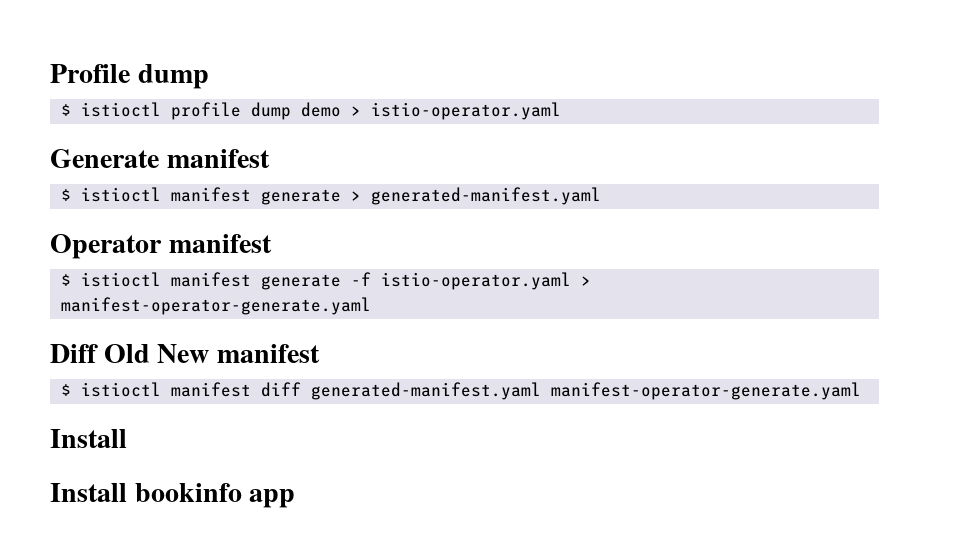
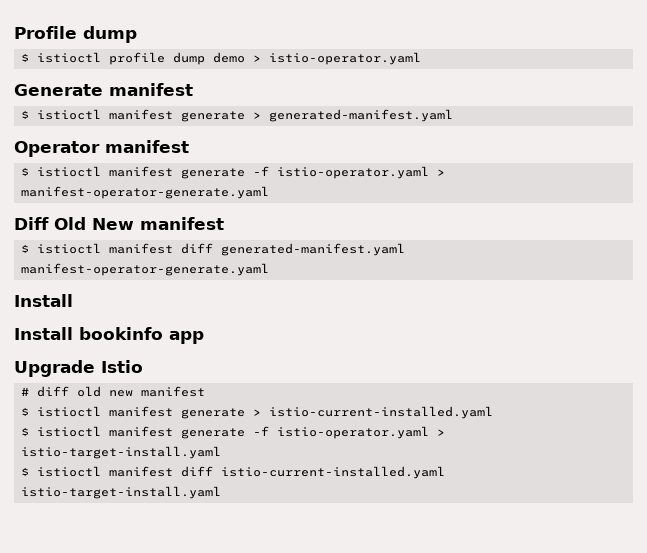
+ Upgrade Istio
+ # diff old new manifest
+ $ istioctl manifest generate > istio-current-installed.yaml
+ $ istioctl manifest generate -f istio-operator.yaml > istio-target-install.yaml
+ $ istioctl manifest diff istio-current-installed.yaml istio-target-install.yaml

